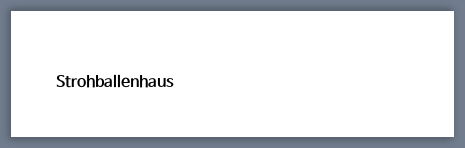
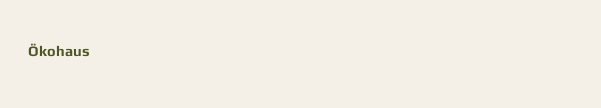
- Strohballenhaus
+ Ökohaus

